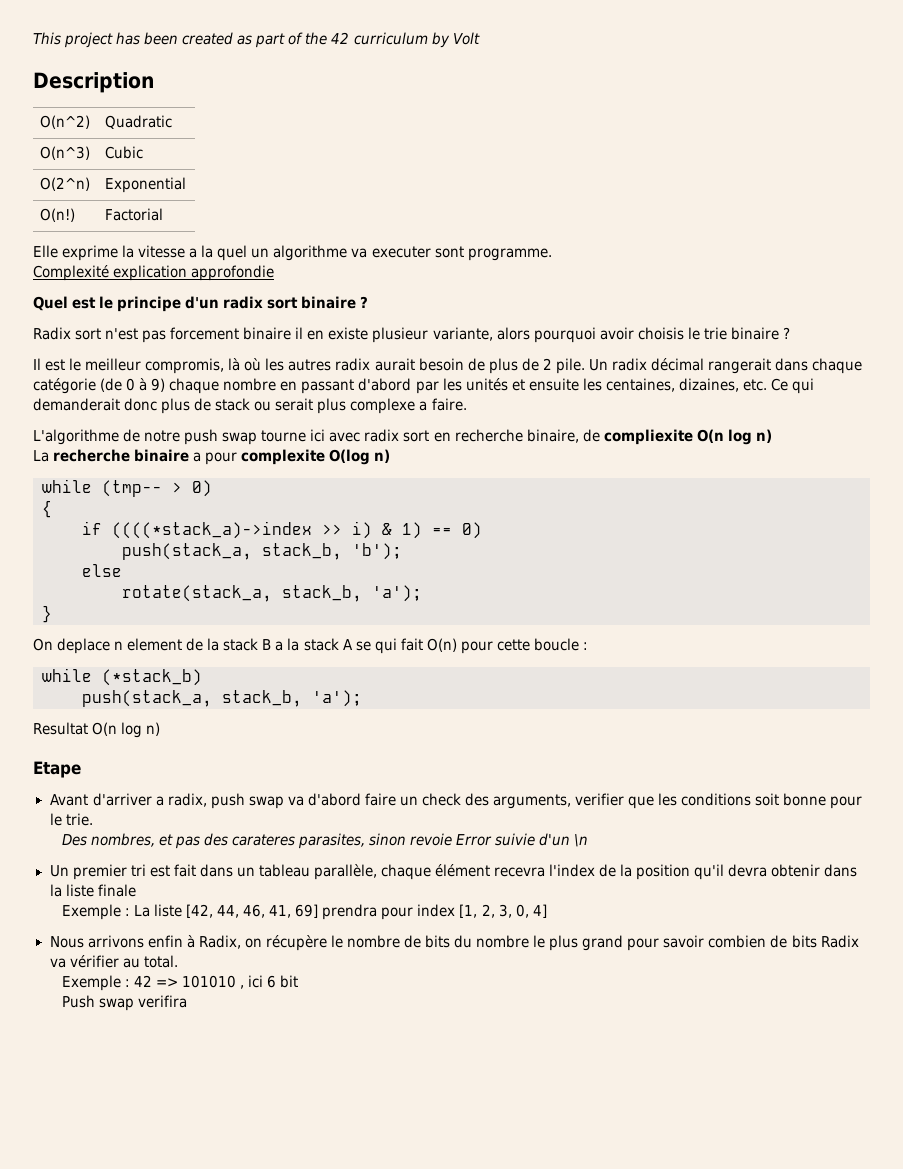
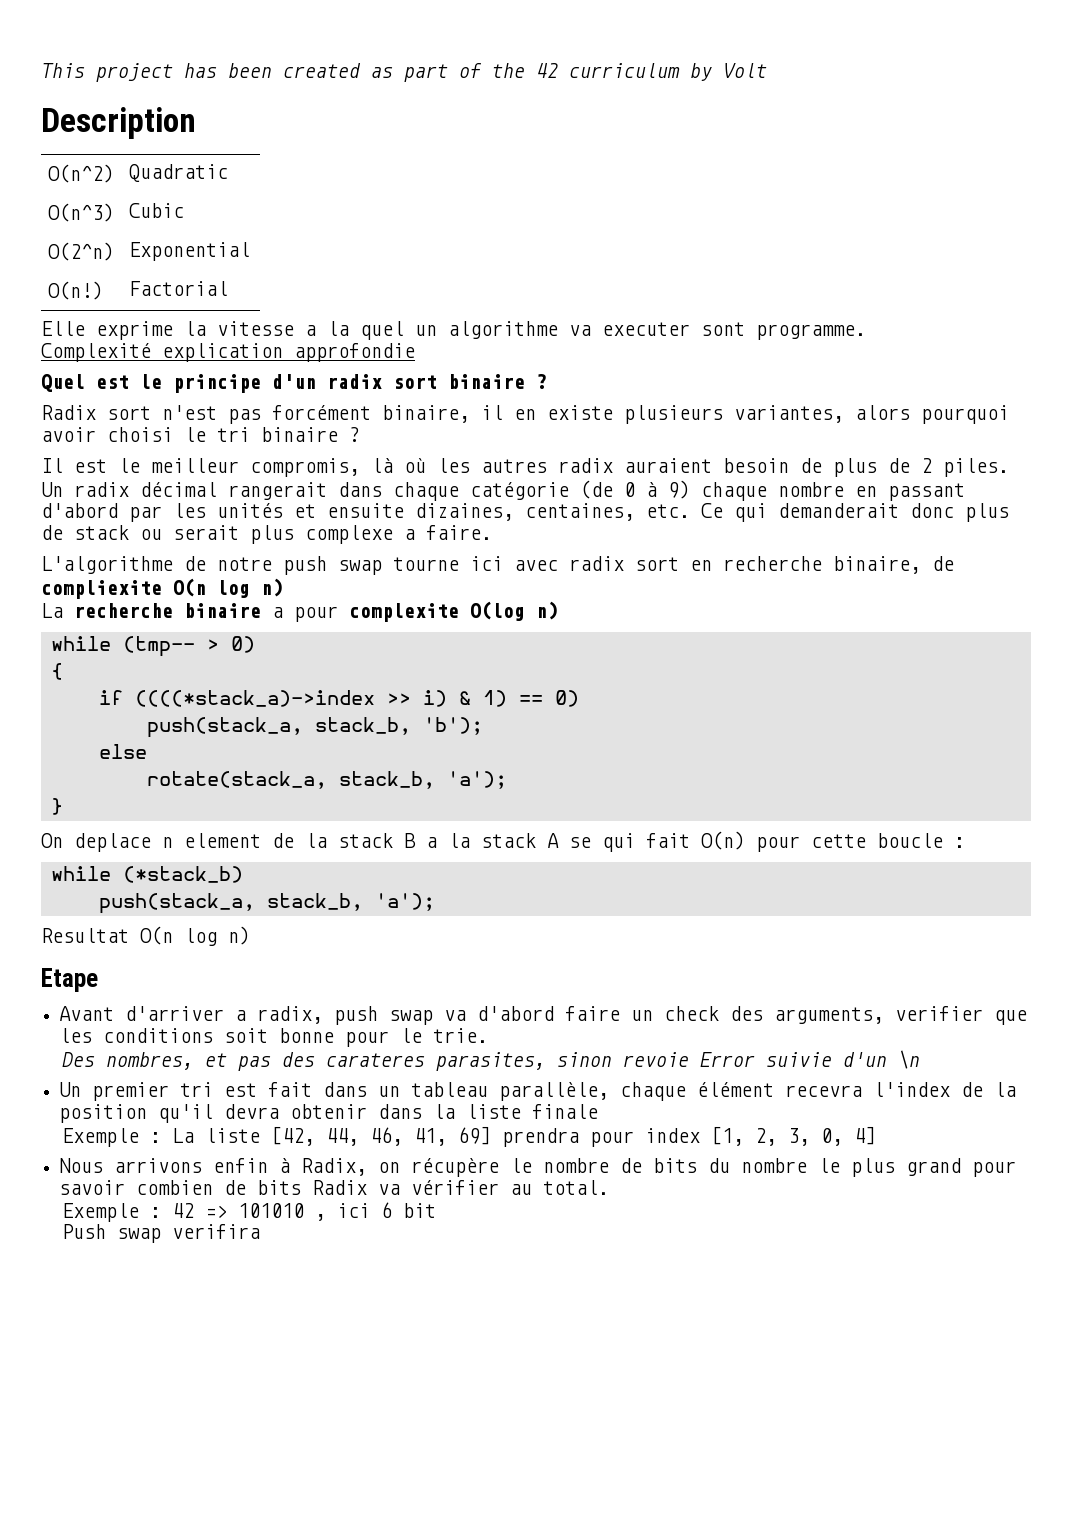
- Radix sort n'est pas forcement binaire il en existe plusieur variante, alors pourquoi avoir choisis le trie binaire ?
+ Radix sort n'est pas forcément binaire, il en existe plusieurs variantes, alors pourquoi avoir choisi le tri binaire ?
- Il est le meilleur compromis, là où les autres radix aurait besoin de plus de 2 pile.
+ Il est le meilleur compromis, là où les autres radix auraient besoin de plus de 2 piles.
- Un radix décimal rangerait dans chaque catégorie (de 0 à 9) chaque nombre en passant d'abord par les unités et ensuite les centaines, dizaines, etc. Ce qui demanderait donc plus de stack ou serait plus complexe a faire.
+ Un radix décimal rangerait dans chaque catégorie (de 0 à 9) chaque nombre en passant d'abord par les unités et ensuite dizaines, centaines, etc. Ce qui demanderait donc plus de stack ou serait plus complexe a faire.

